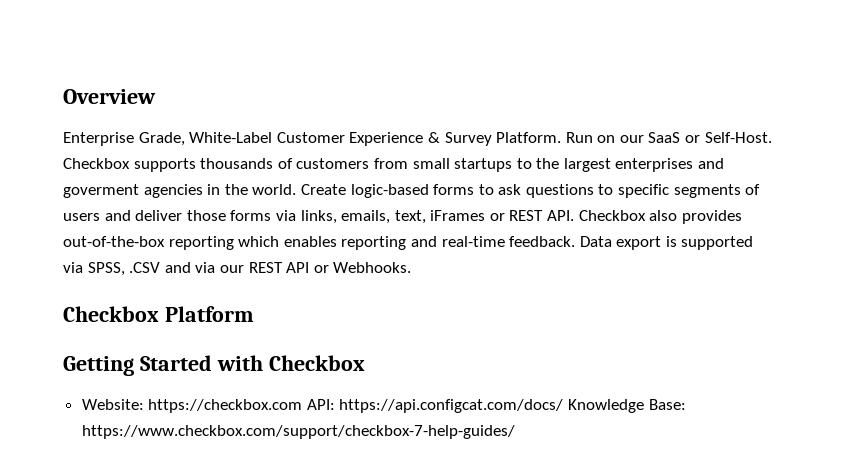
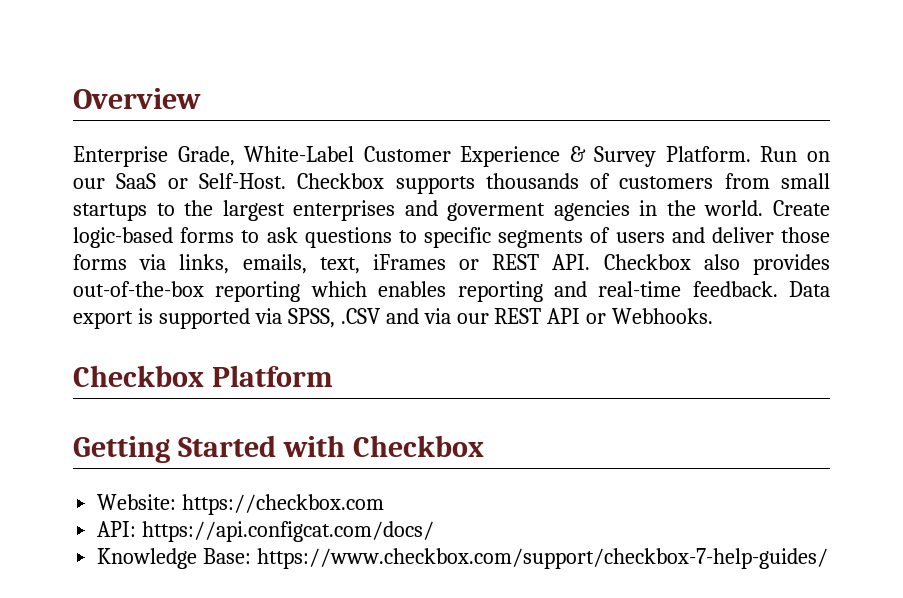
- Website: https://checkbox.com API: https://api.configcat.com/docs/ Knowledge Base: https://www.checkbox.com/support/checkbox-7-help-guides/
+ Website: https://checkbox.com
+ API: https://api.configcat.com/docs/
+ Knowledge Base: https://www.checkbox.com/support/checkbox-7-help-guides/

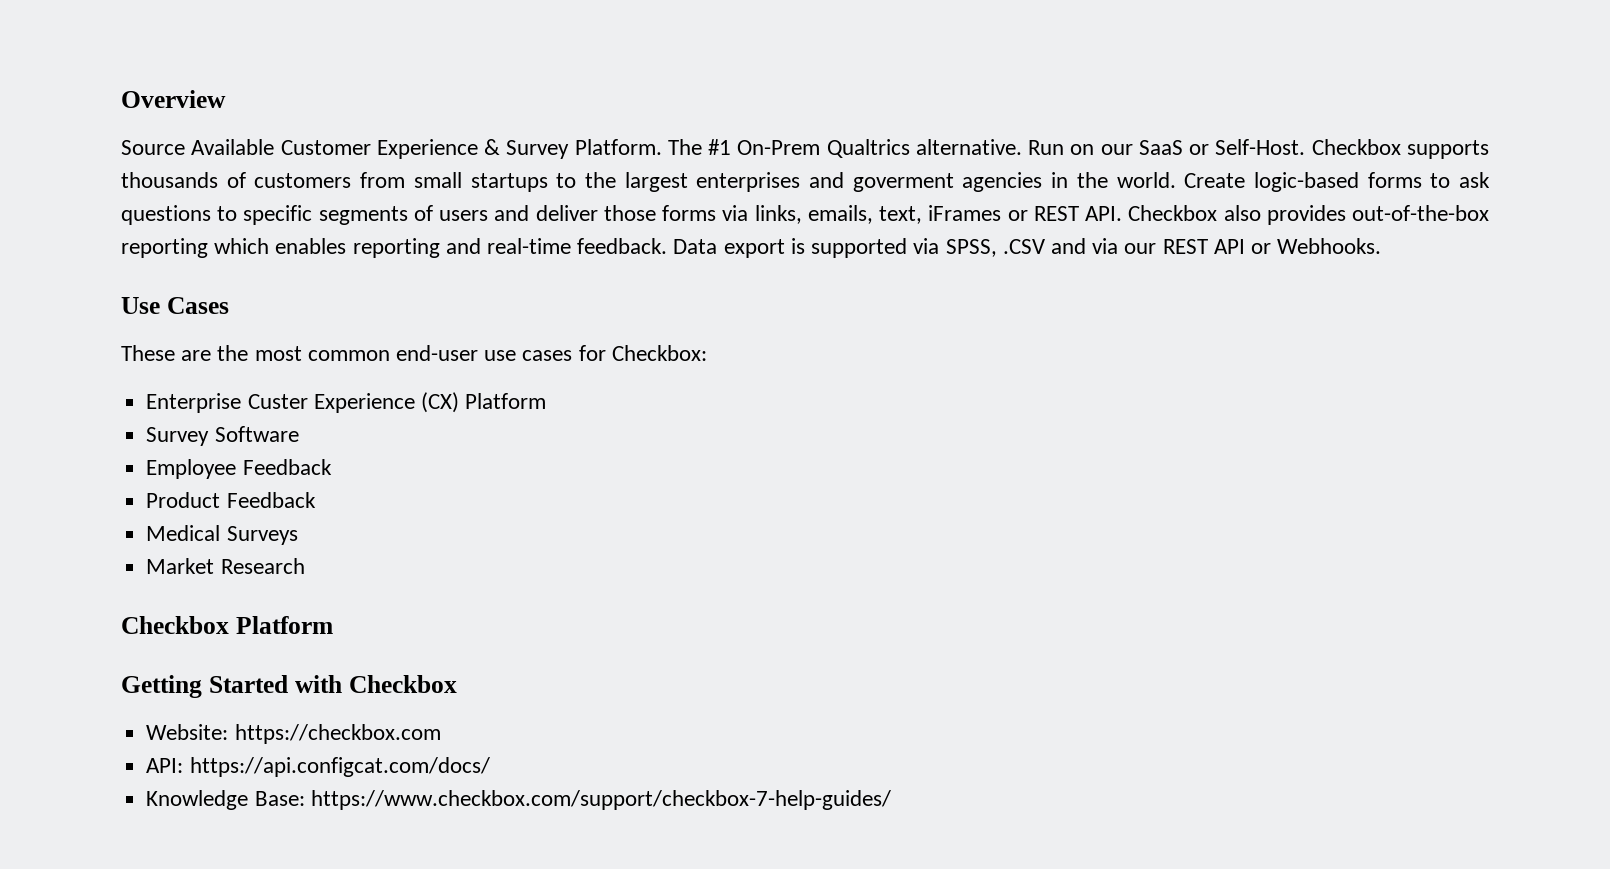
- Enterprise Grade, White-Label Customer Experience & Survey Platform.
+ Source Available Customer Experience & Survey Platform.
+ The #1 On-Prem Qualtrics alternative.
+ Use Cases
+ These are the most common end-user use cases for Checkbox:
+ Enterprise Custer Experience (CX) Platform
+ Survey Software
+ Employee Feedback
+ Product Feedback
+ Medical Surveys
+ Market Research

